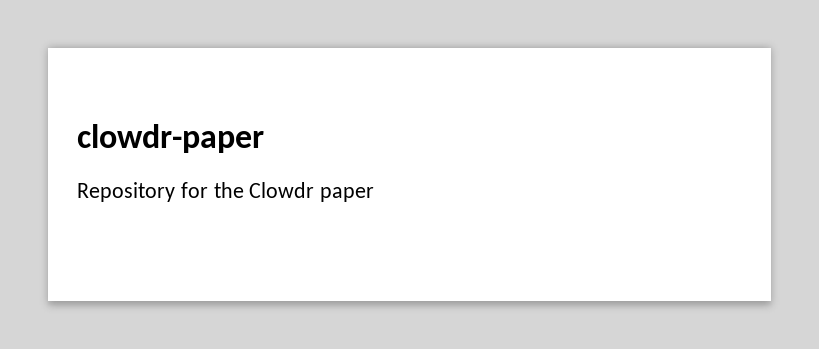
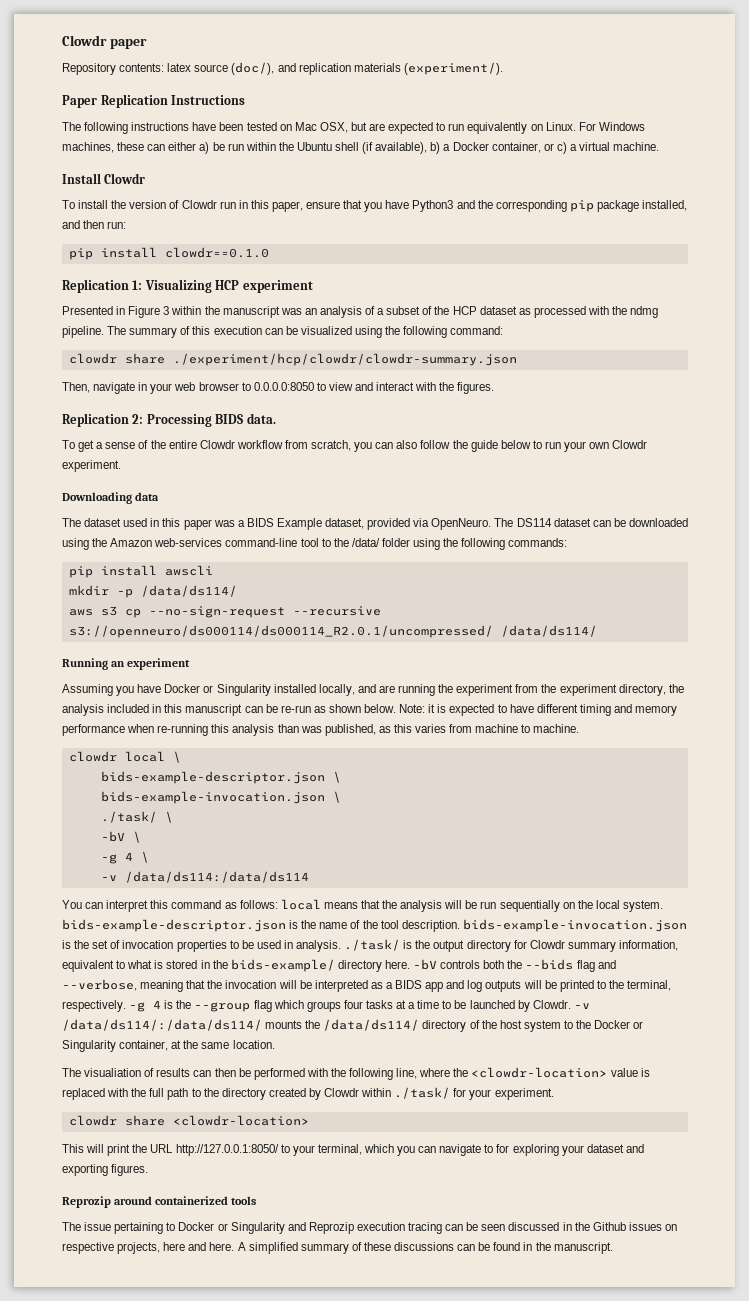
- clowdr-paper
+ Clowdr paper
- Repository for the Clowdr paper
+ Repository contents: latex source (doc/), and replication materials (experiment/).
+ Paper Replication Instructions
+ The following instructions have been tested on Mac OSX, but are expected to run equivalently on Linux. For Windows machines, these can either a) be run within the Ubuntu shell (if available), b) a Docker container, or c) a virtual machine.
+ Install Clowdr
+ To install the version of Clowdr run in this paper, ensure that you have Python3 and the corresponding pip package installed, and then run:
+ pip install clowdr==0.1.0
+ Replication 1: Visualizing HCP experiment
+ Presented in Figure 3 within the manuscript was an analysis of a subset of the HCP dataset as processed with the ndmg pipeline. The summary of this execution can be visualized using the following command:
+ clowdr share ./experiment/hcp/clowdr/clowdr-summary.json
+ Then, navigate in your web browser to 0.0.0.0:8050 to view and interact with the figures.
+ Replication 2: Processing BIDS data.
+ To get a sense of the entire Clowdr workflow from scratch, you can also follow the guide below to run your own Clowdr experiment.
+ Downloading data
+ The dataset used in this paper was a BIDS Example dataset, provided via OpenNeuro. The DS114 dataset can be downloaded using the Amazon web-services command-line tool to the /data/ folder using the following commands:
+ pip install awscli
+ mkdir -p /data/ds114/
+ aws s3 cp --no-sign-request --recursive s3://openneuro/ds000114/ds000114_R2.0.1/uncompressed/ /data/ds114/
+ Running an experiment
+ Assuming you have Docker or Singularity installed locally, and are running the experiment from the experiment directory, the analysis included in this manuscript can be re-run as shown below. Note: it is expected to have different timing and memory performance when re-running this analysis than was published, as this varies from machine to machine.
+ clowdr local \
+ bids-example-descriptor.json \
+ bids-example-invocation.json \
+ ./task/ \
+ -bV \
+ -g 4 \
+ -v /data/ds114:/data/ds114
+ You can interpret this command as follows: local means that the analysis will be run sequentially on the local system. bids-example-descriptor.json is the name of the tool description. bids-example-invocation.json is the set of invocation properties to be used in analysis. ./task/ is the output directory for Clowdr summary information, equivalent to what is stored in the bids-example/ directory here. -bV controls both the --bids flag and --verbose, meaning that the invocation will be interpreted as a BIDS app and log outputs will be printed to the terminal, respectively. -g 4 is the --group flag which groups four tasks at a time to be launched by Clowdr. -v /data/ds114/:/data/ds114/ mounts the /data/ds114/ directory of the host system to the Docker or Singularity container, at the same location.
+ The visualiation of results can then be performed with the following line, where the <clowdr-location> value is replaced with the full path to the directory created by Clowdr within ./task/ for your experiment.
+ clowdr share <clowdr-location>
+ This will print the URL http://127.0.0.1:8050/ to your terminal, which you can navigate to for exploring your dataset and exporting figures.
+ Reprozip around containerized tools
+ The issue pertaining to Docker or Singularity and Reprozip execution tracing can be seen discussed in the Github issues on respective projects, here and here. A simplified summary of these discussions can be found in the manuscript.

